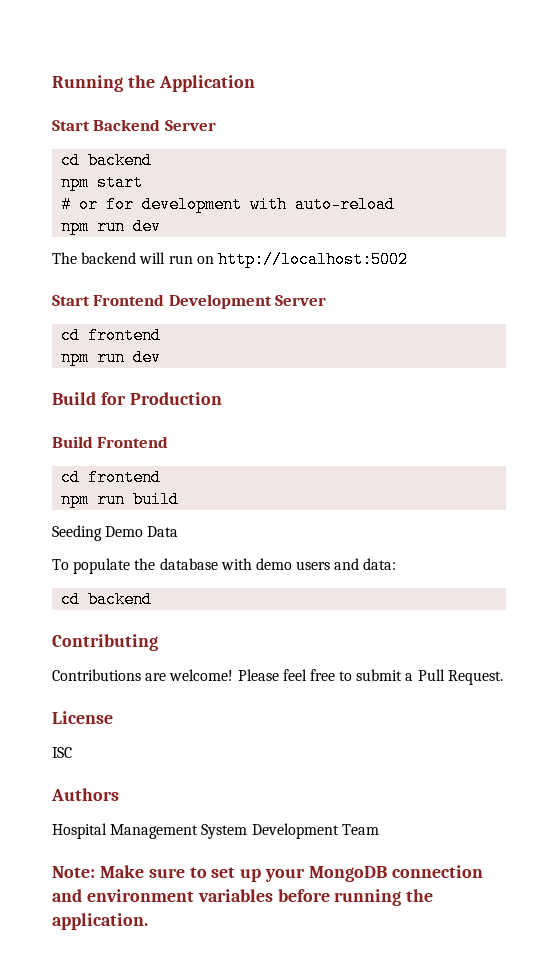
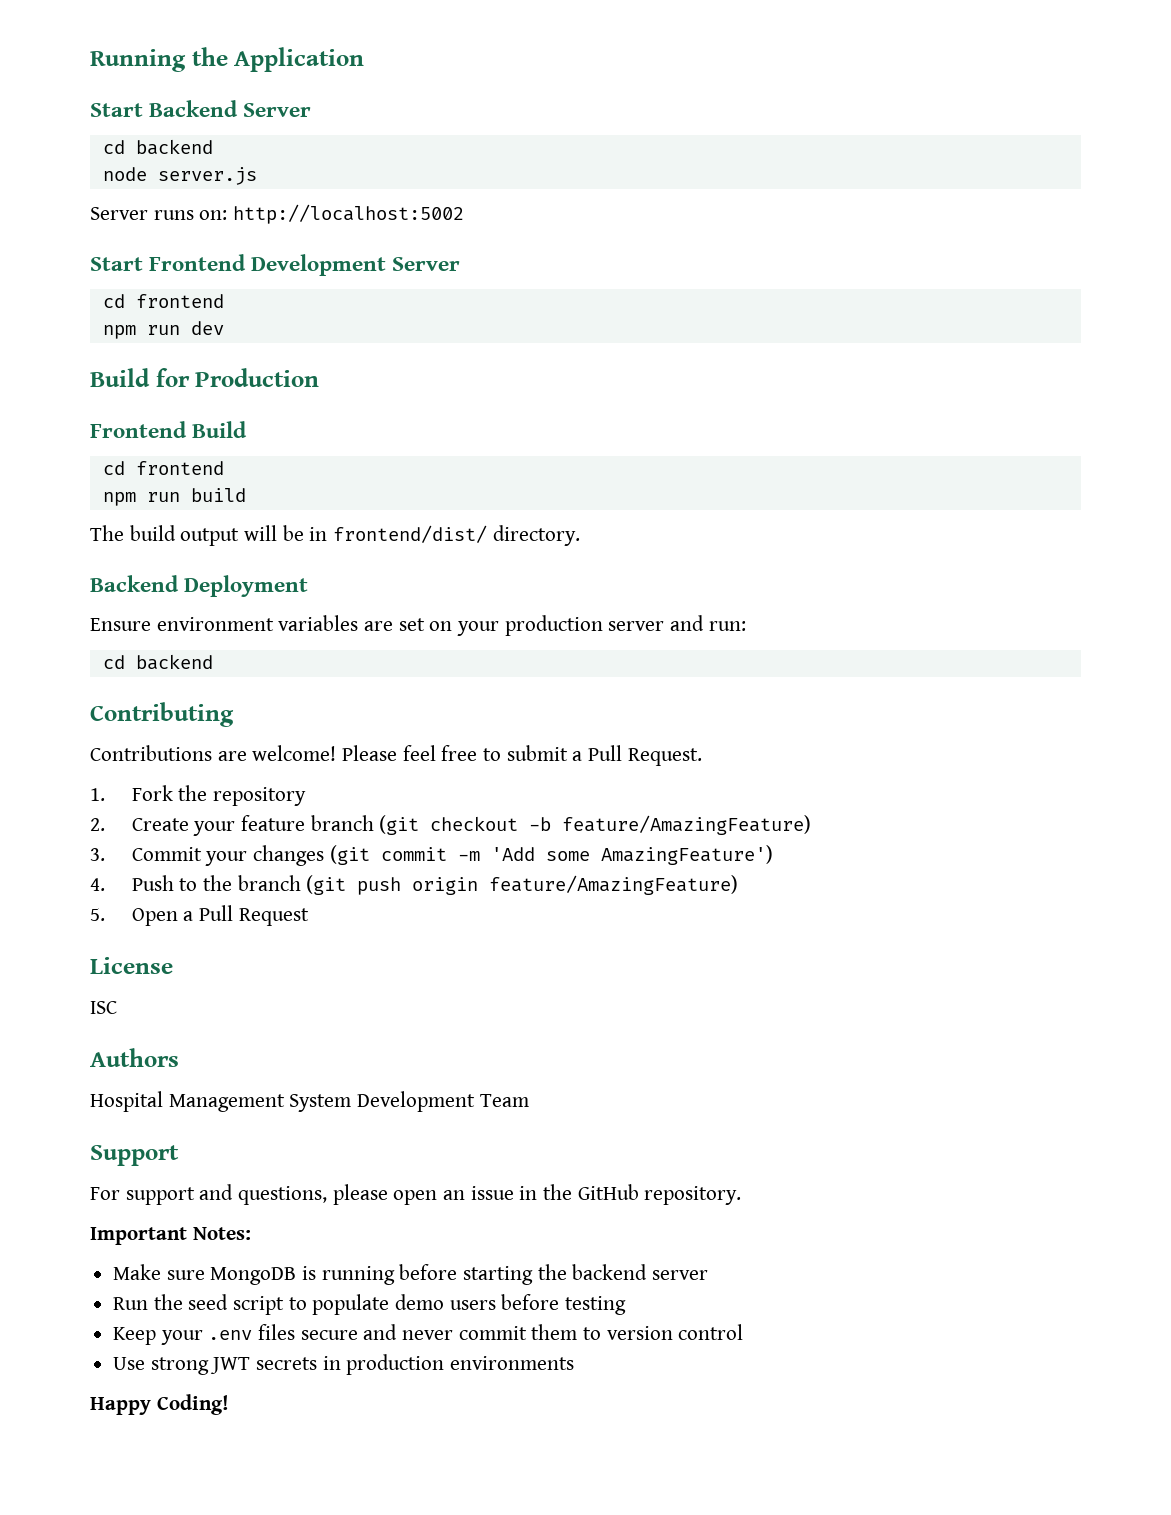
- npm start
- # or for development with auto-reload
- npm run dev
- The backend will run on http://localhost:5002
+ node server.js
+ Server runs on: http://localhost:5002
- Build Frontend
+ Frontend Build
- Seeding Demo Data
- To populate the database with demo users and data:
+ The build output will be in frontend/dist/ directory.
+ Backend Deployment
+ Ensure environment variables are set on your production server and run:
+ 1. Fork the repository
+ 2. Create your feature branch (git checkout -b feature/AmazingFeature)
+ 3. Commit your changes (git commit -m 'Add some AmazingFeature')
+ 4. Push to the branch (git push origin feature/AmazingFeature)
+ 5. Open a Pull Request
- Note: Make sure to set up your MongoDB connection and environment variables before running the application.
+ Support
+ For support and questions, please open an issue in the GitHub repository.
+ Important Notes:
+ Make sure MongoDB is running before starting the backend server
+ Run the seed script to populate demo users before testing
+ Keep your .env files secure and never commit them to version control
+ Use strong JWT secrets in production environments
+ Happy Coding!

